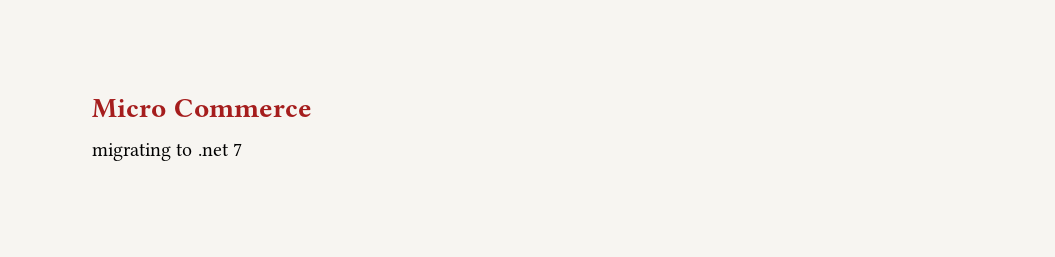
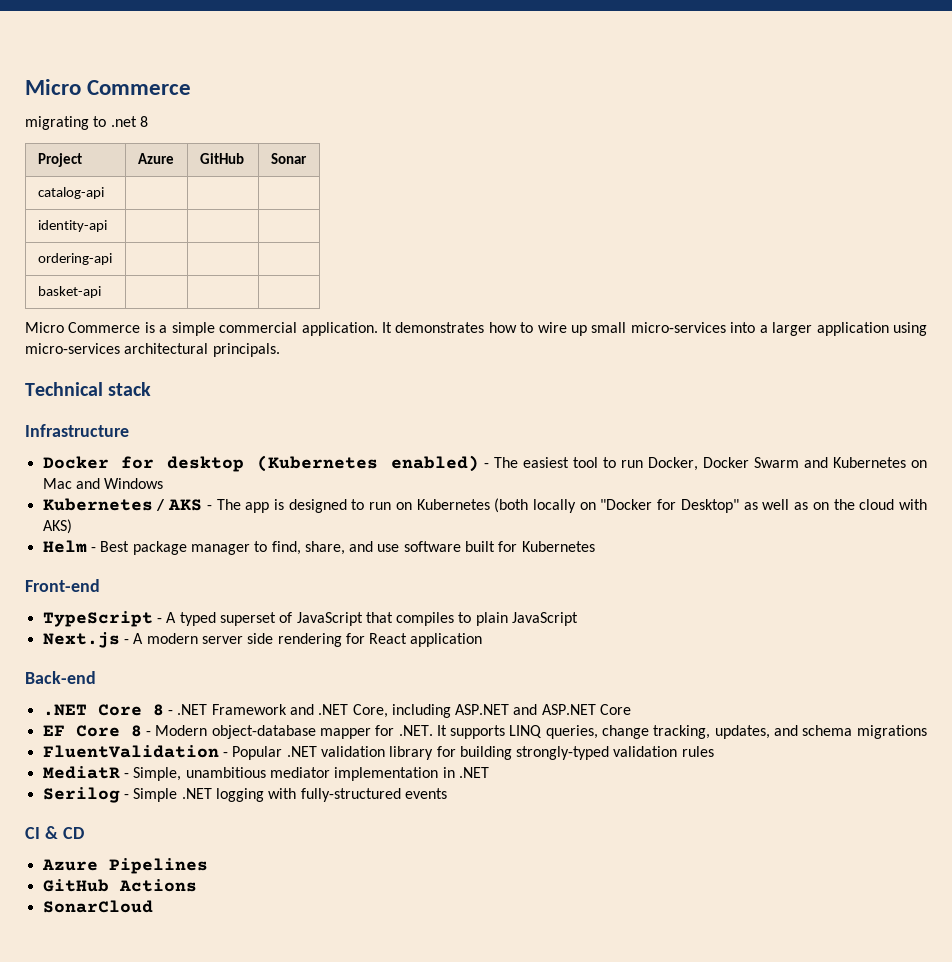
- migrating to .net 7
+ migrating to .net 8
+ Project | Azure | GitHub | Sonar
+ catalog-api | | |
+ identity-api | | |
+ ordering-api | | |
+ basket-api | | |
+ Micro Commerce is a simple commercial application. It demonstrates how to wire up small micro-services into a larger application using micro-services architectural principals.
+ Technical stack
+ Infrastructure
+ Docker for desktop (Kubernetes enabled) - The easiest tool to run Docker, Docker Swarm and Kubernetes on Mac and Windows
+ Kubernetes / AKS - The app is designed to run on Kubernetes (both locally on "Docker for Desktop" as well as on the cloud with AKS)
+ Helm - Best package manager to find, share, and use software built for Kubernetes
+ Front-end
+ TypeScript - A typed superset of JavaScript that compiles to plain JavaScript
+ Next.js - A modern server side rendering for React application
+ Back-end
+ .NET Core 8 - .NET Framework and .NET Core, including ASP.NET and ASP.NET Core
+ EF Core 8 - Modern object-database mapper for .NET. It supports LINQ queries, change tracking, updates, and schema migrations
+ FluentValidation - Popular .NET validation library for building strongly-typed validation rules
+ MediatR - Simple, unambitious mediator implementation in .NET
+ Serilog - Simple .NET logging with fully-structured events
+ CI & CD
+ Azure Pipelines
+ GitHub Actions
+ SonarCloud

